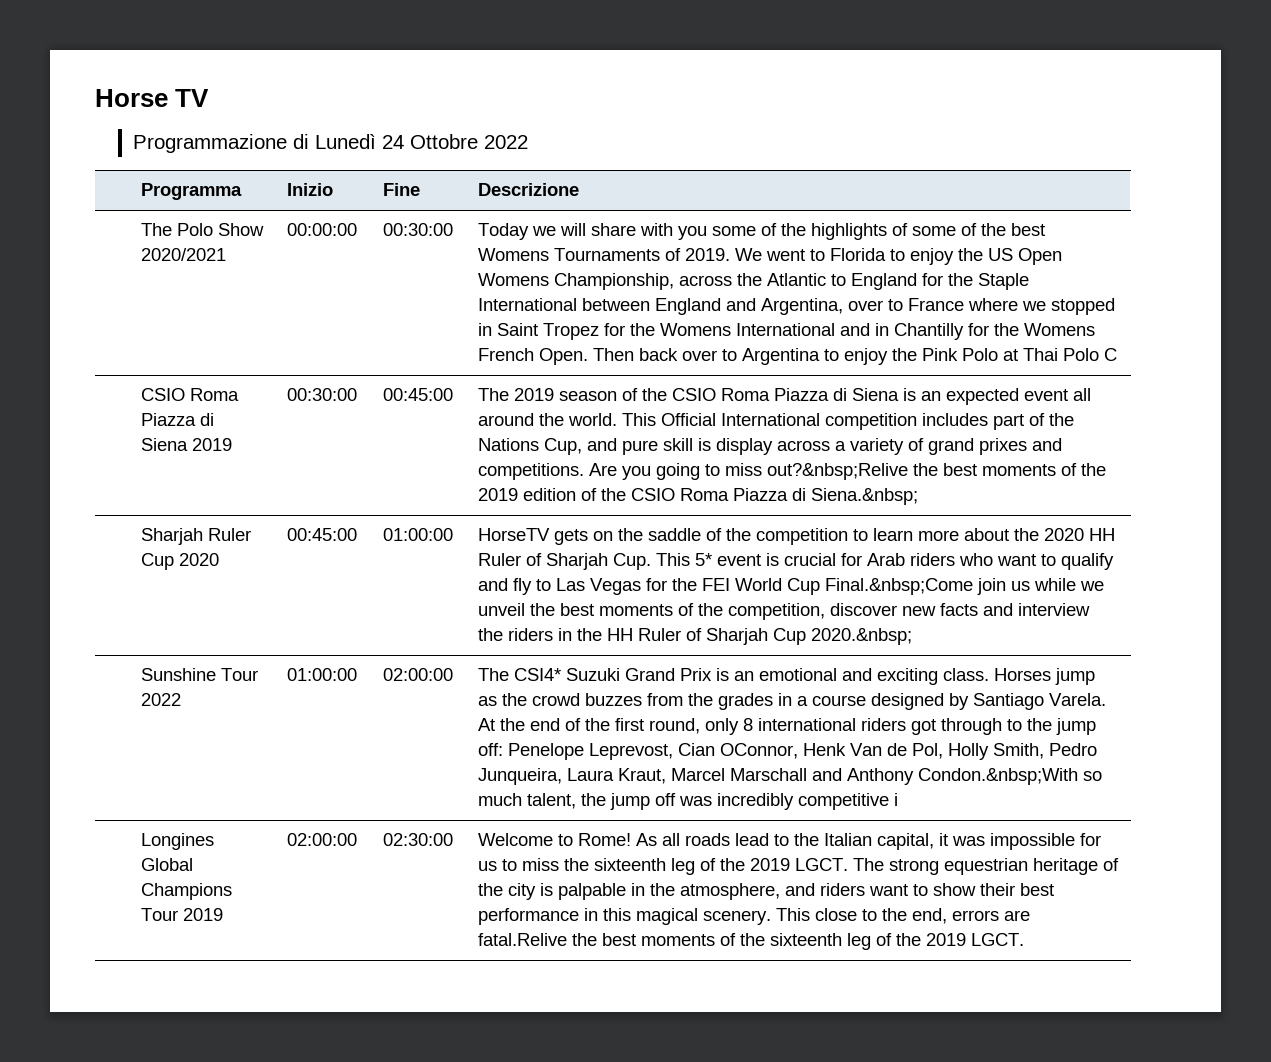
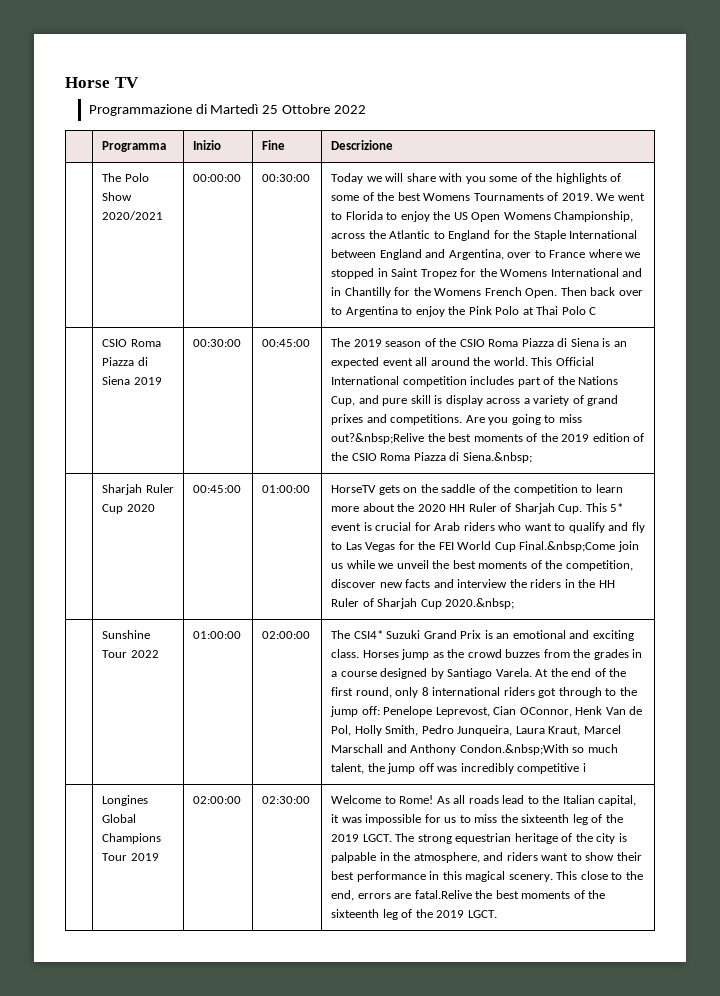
- Programmazione di Lunedì 24 Ottobre 2022
+ Programmazione di Martedì 25 Ottobre 2022

